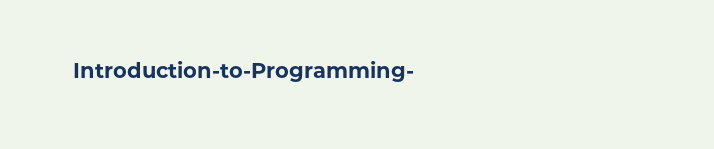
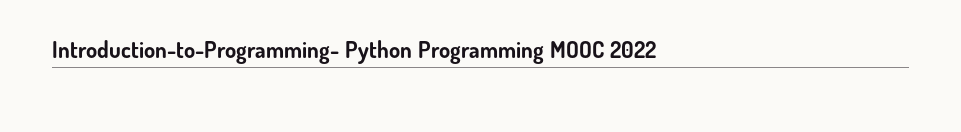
- Introduction-to-Programming-
+ Introduction-to-Programming- Python Programming MOOC 2022

